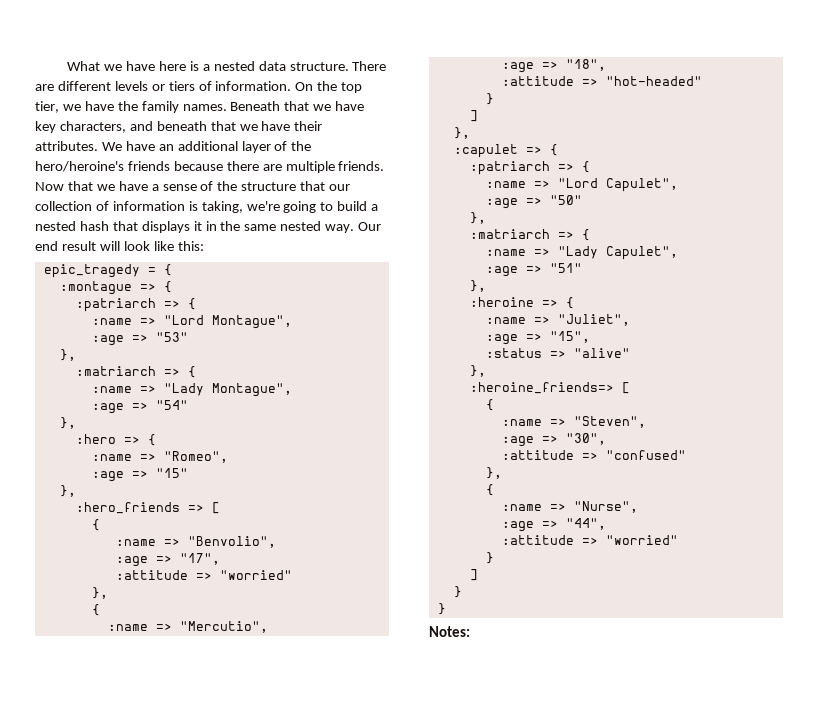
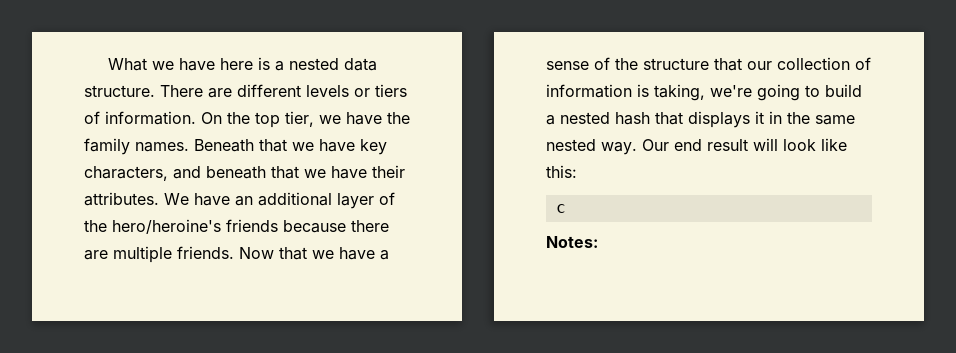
- epic_tragedy = {
- :montague => {
- :patriarch => {
- :name => "Lord Montague",
- :age => "53"
- },
- :matriarch => {
- :name => "Lady Montague",
- :age => "54"
- },
- :hero => {
- :name => "Romeo",
- :age => "15"
- },
- :hero_friends => [
- {
- :name => "Benvolio",
- :age => "17",
- :attitude => "worried"
- },
- {
- :name => "Mercutio",
- :age => "18",
- :attitude => "hot-headed"
- }
- ]
- },
- :capulet => {
- :patriarch => {
- :name => "Lord Capulet",
- :age => "50"
- },
- :matriarch => {
- :name => "Lady Capulet",
- :age => "51"
- },
- :heroine => {
- :name => "Juliet",
- :age => "15",
- :status => "alive"
- },
- :heroine_friends=> [
- {
- :name => "Steven",
- :age => "30",
- :attitude => "confused"
- },
- {
- :name => "Nurse",
- :age => "44",
- :attitude => "worried"
- }
- ]
- }
- }
+ c

